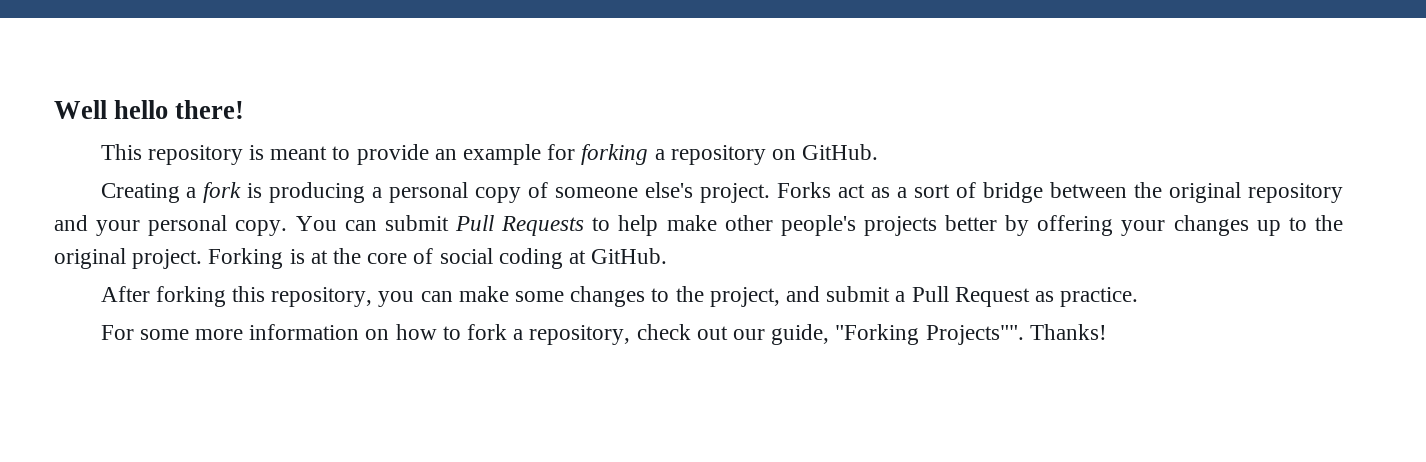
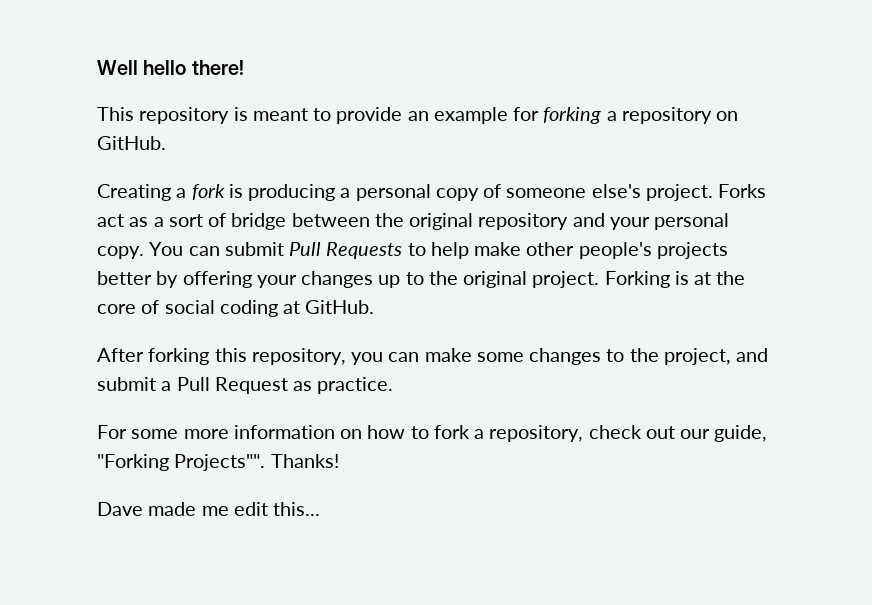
+ Dave made me edit this...

